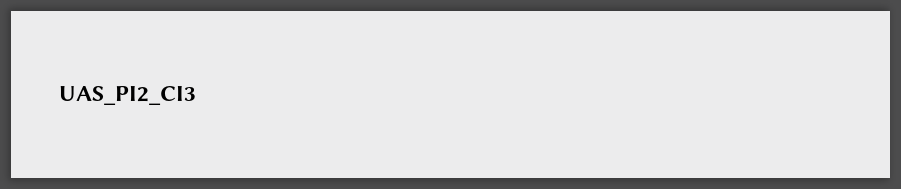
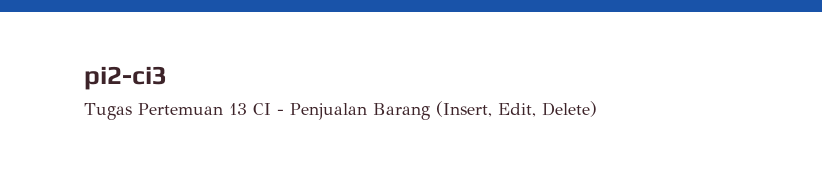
- UAS_PI2_CI3
+ pi2-ci3
+ Tugas Pertemuan 13 CI - Penjualan Barang (Insert, Edit, Delete)

